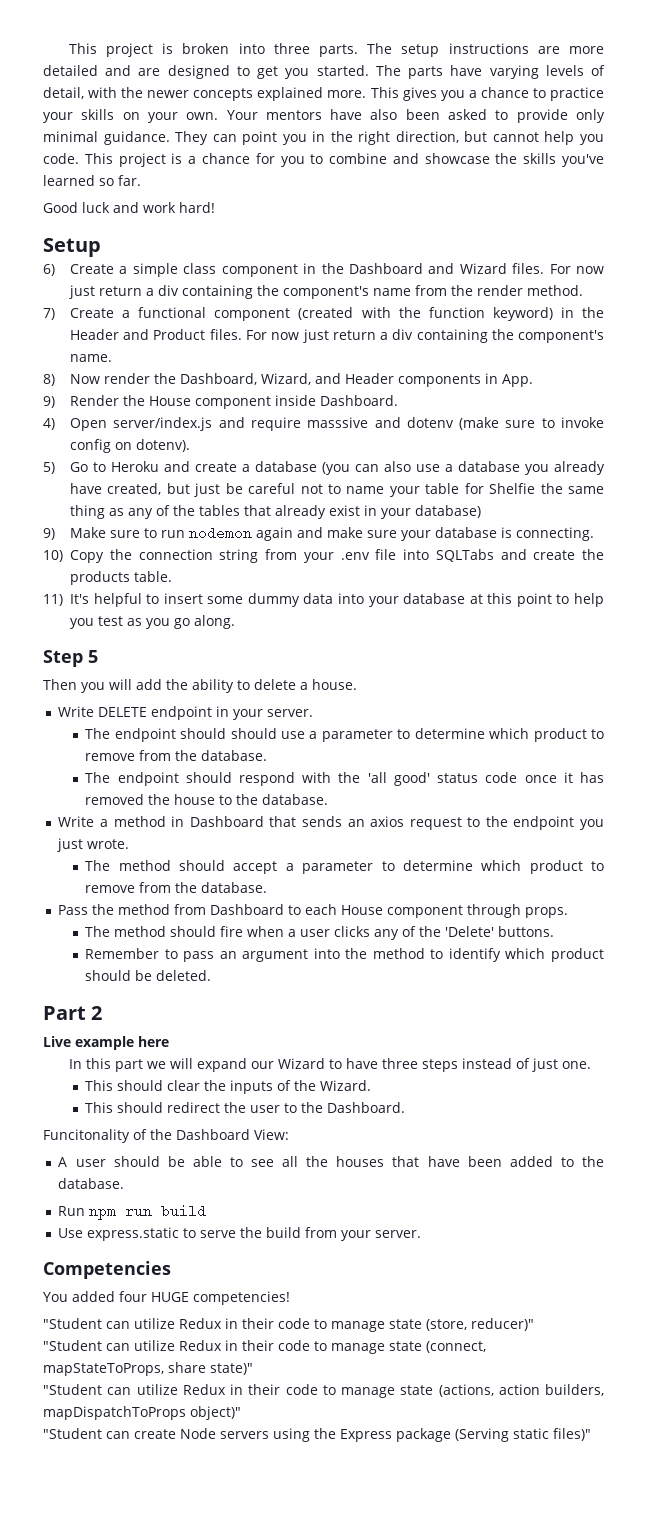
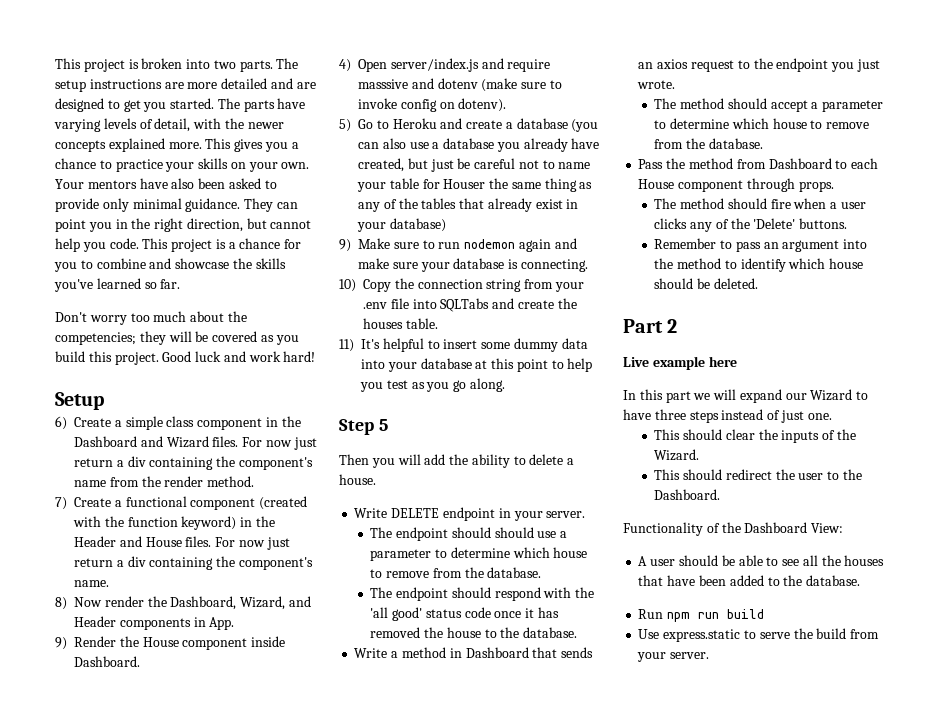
- This project is broken into three parts.
+ This project is broken into two parts.
+ Don't worry too much about the competencies; they will be covered as you build this project.
- 7) Create a functional component (created with the function keyword) in the Header and Product files.
+ 7) Create a functional component (created with the function keyword) in the Header and House files.
- 5) Go to Heroku and create a database (you can also use a database you already have created, but just be careful not to name your table for Shelfie the same thing as any of the tables that already exist in your database)
+ 5) Go to Heroku and create a database (you can also use a database you already have created, but just be careful not to name your table for Houser the same thing as any of the tables that already exist in your database)
- 10) Copy the connection string from your .env file into SQLTabs and create the products table.
+ 10) Copy the connection string from your .env file into SQLTabs and create the houses table.
- The endpoint should should use a parameter to determine which product to remove from the database.
+ The endpoint should should use a parameter to determine which house to remove from the database.
- The method should accept a parameter to determine which product to remove from the database.
+ The method should accept a parameter to determine which house to remove from the database.
- Remember to pass an argument into the method to identify which product should be deleted.
+ Remember to pass an argument into the method to identify which house should be deleted.
- Funcitonality of the Dashboard View:
+ Functionality of the Dashboard View:
- Competencies
- You added four HUGE competencies!
- "Student can utilize Redux in their code to manage state (store, reducer)"
- "Student can utilize Redux in their code to manage state (connect, mapStateToProps, share state)"
- "Student can utilize Redux in their code to manage state (actions, action builders, mapDispatchToProps object)"
- "Student can create Node servers using the Express package (Serving static files)"

